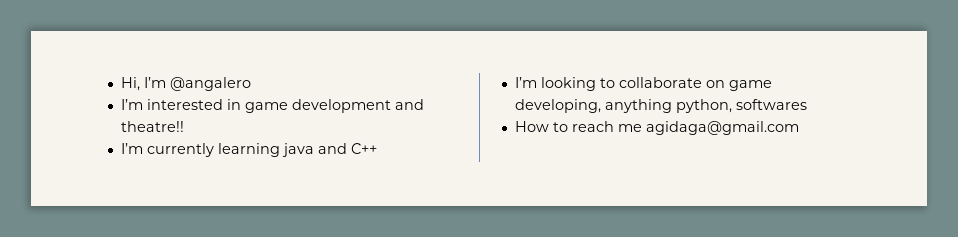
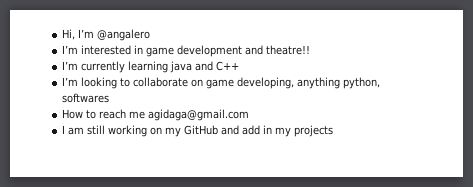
+ I am still working on my GitHub and add in my projects

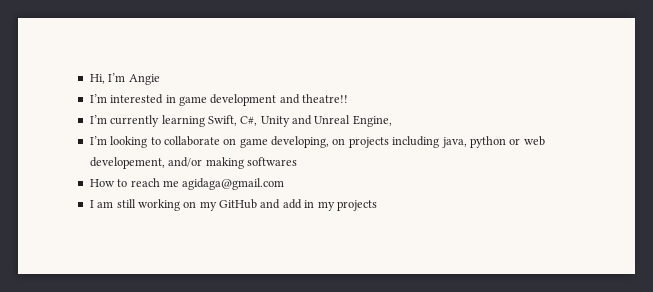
- Hi, I’m @angalero
+ Hi, I’m Angie
- I’m currently learning java and C++
+ I’m currently learning Swift, C#, Unity and Unreal Engine,
- I’m looking to collaborate on game developing, anything python, softwares
+ I’m looking to collaborate on game developing, on projects including java, python or web developement, and/or making softwares

